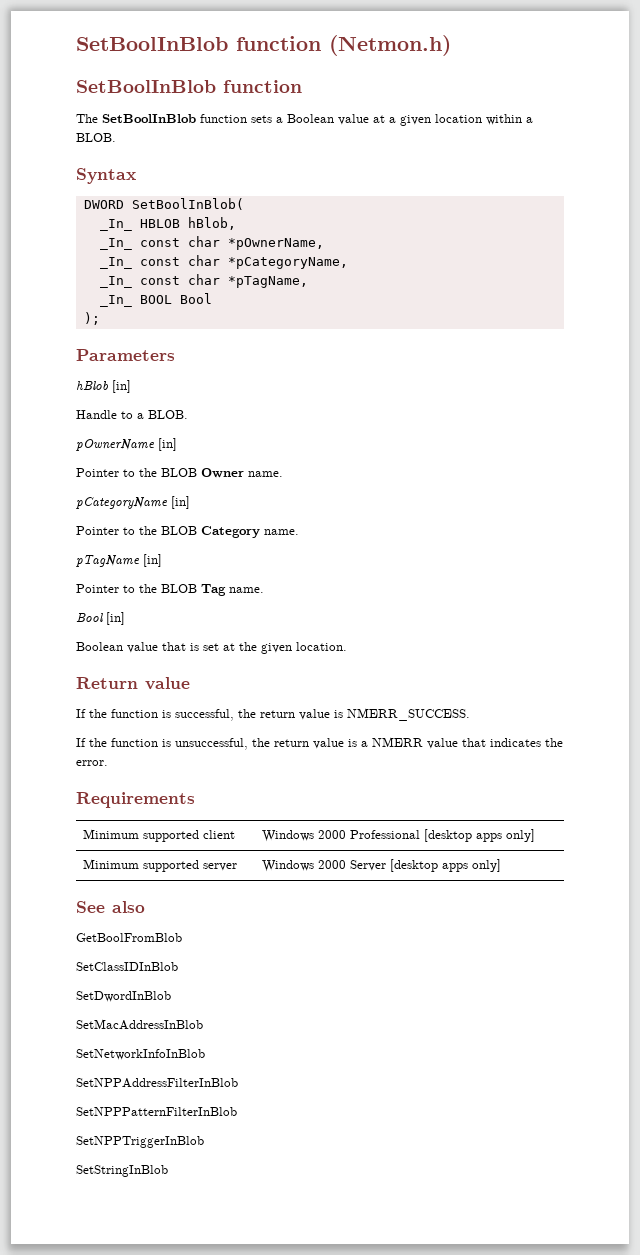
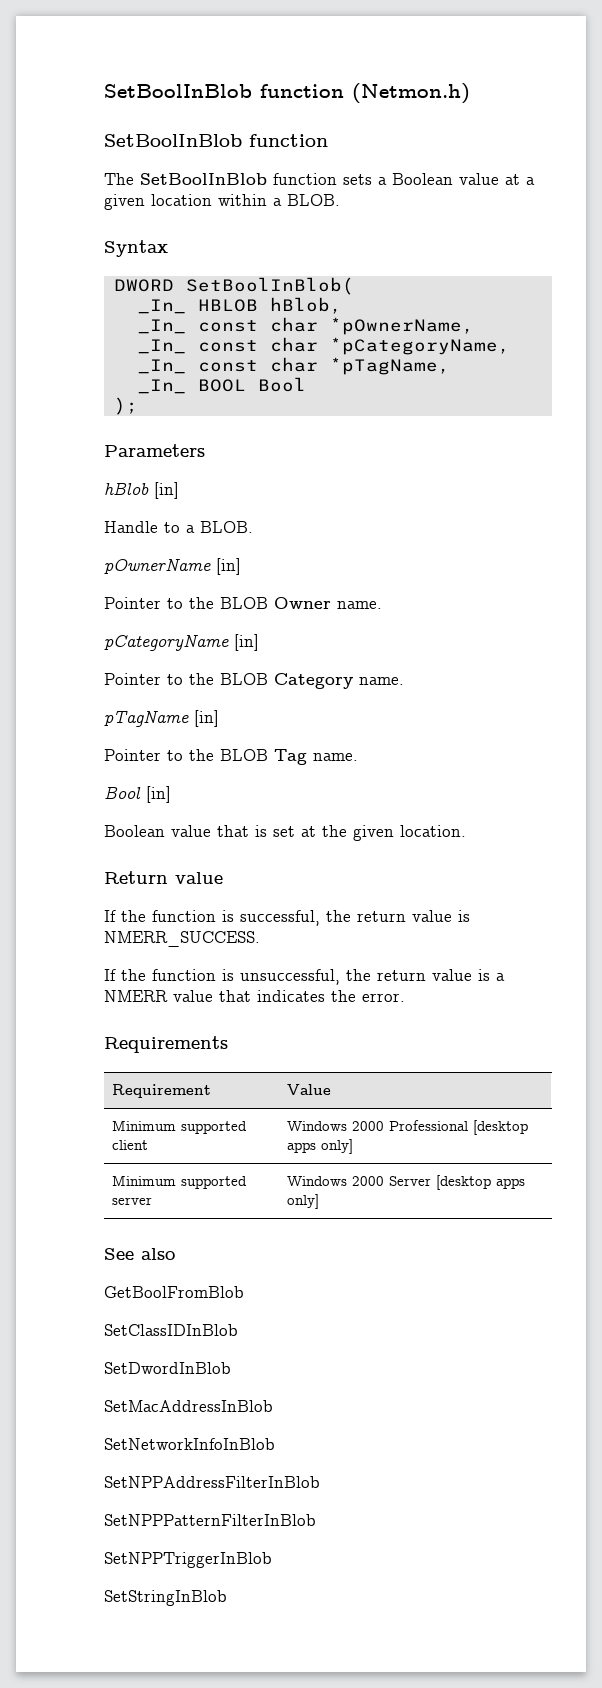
+ Requirement | Value

